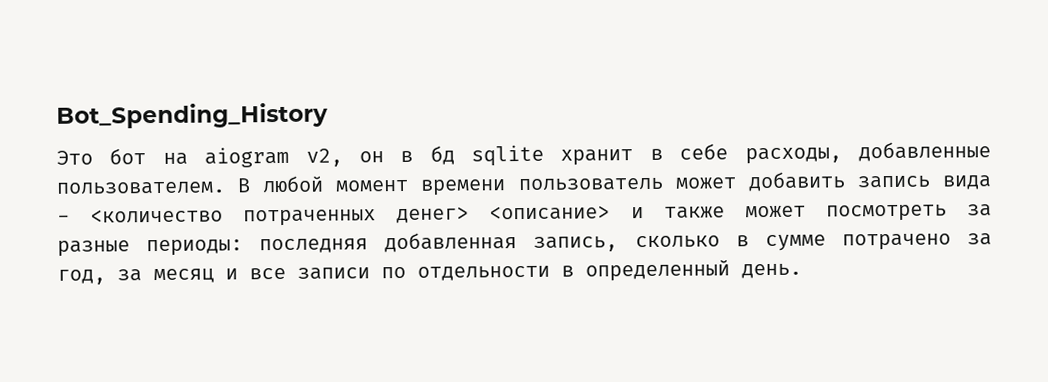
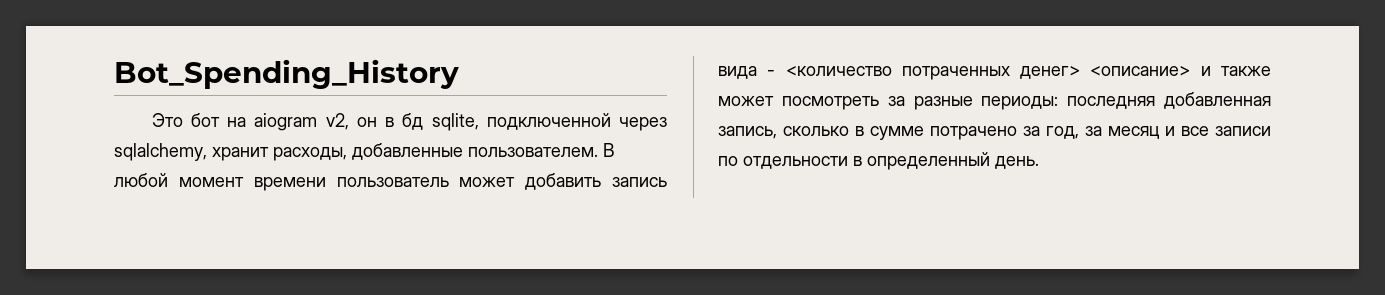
- Это бот на aiogram v2, он в бд sqlite хранит в себе расходы, добавленные пользователем.
+ Это бот на aiogram v2, он в бд sqlite, подключенной через sqlalchemy, хранит расходы, добавленные пользователем.

